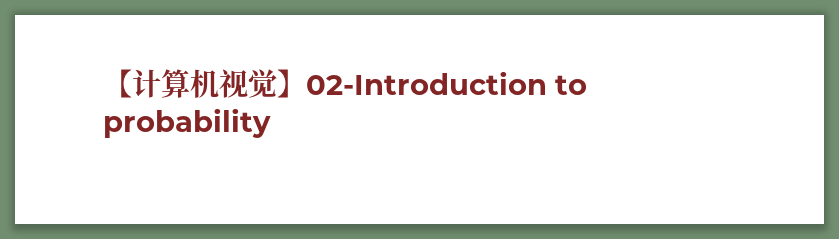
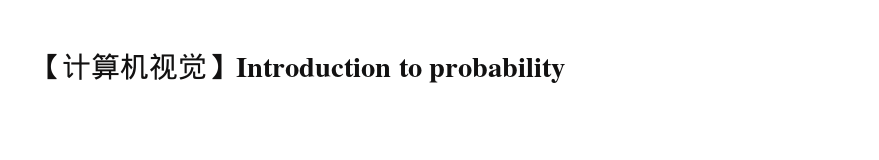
- 【计算机视觉】02-Introduction to probability
+ 【计算机视觉】Introduction to probability

